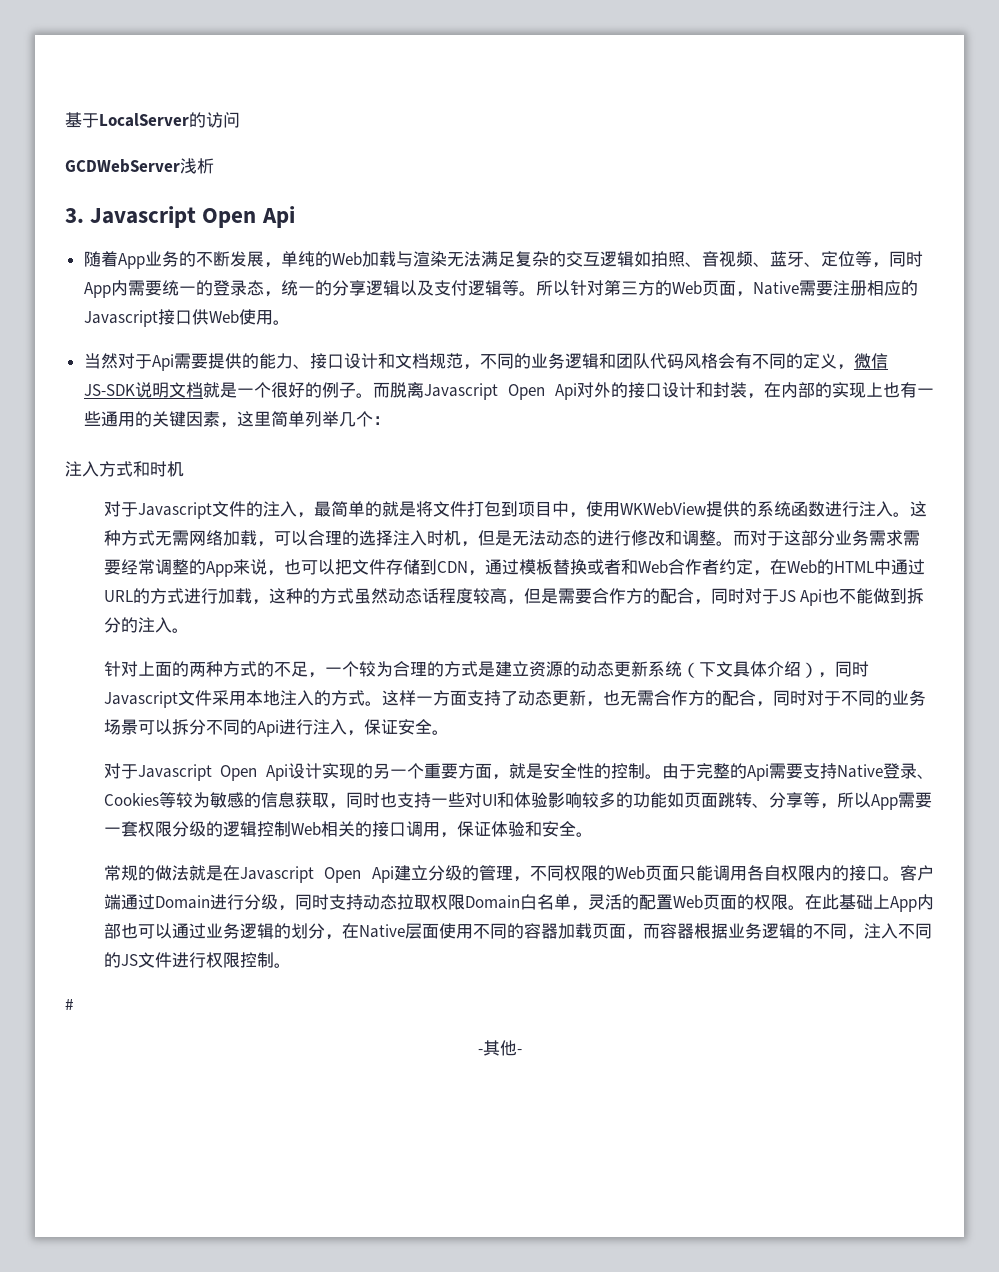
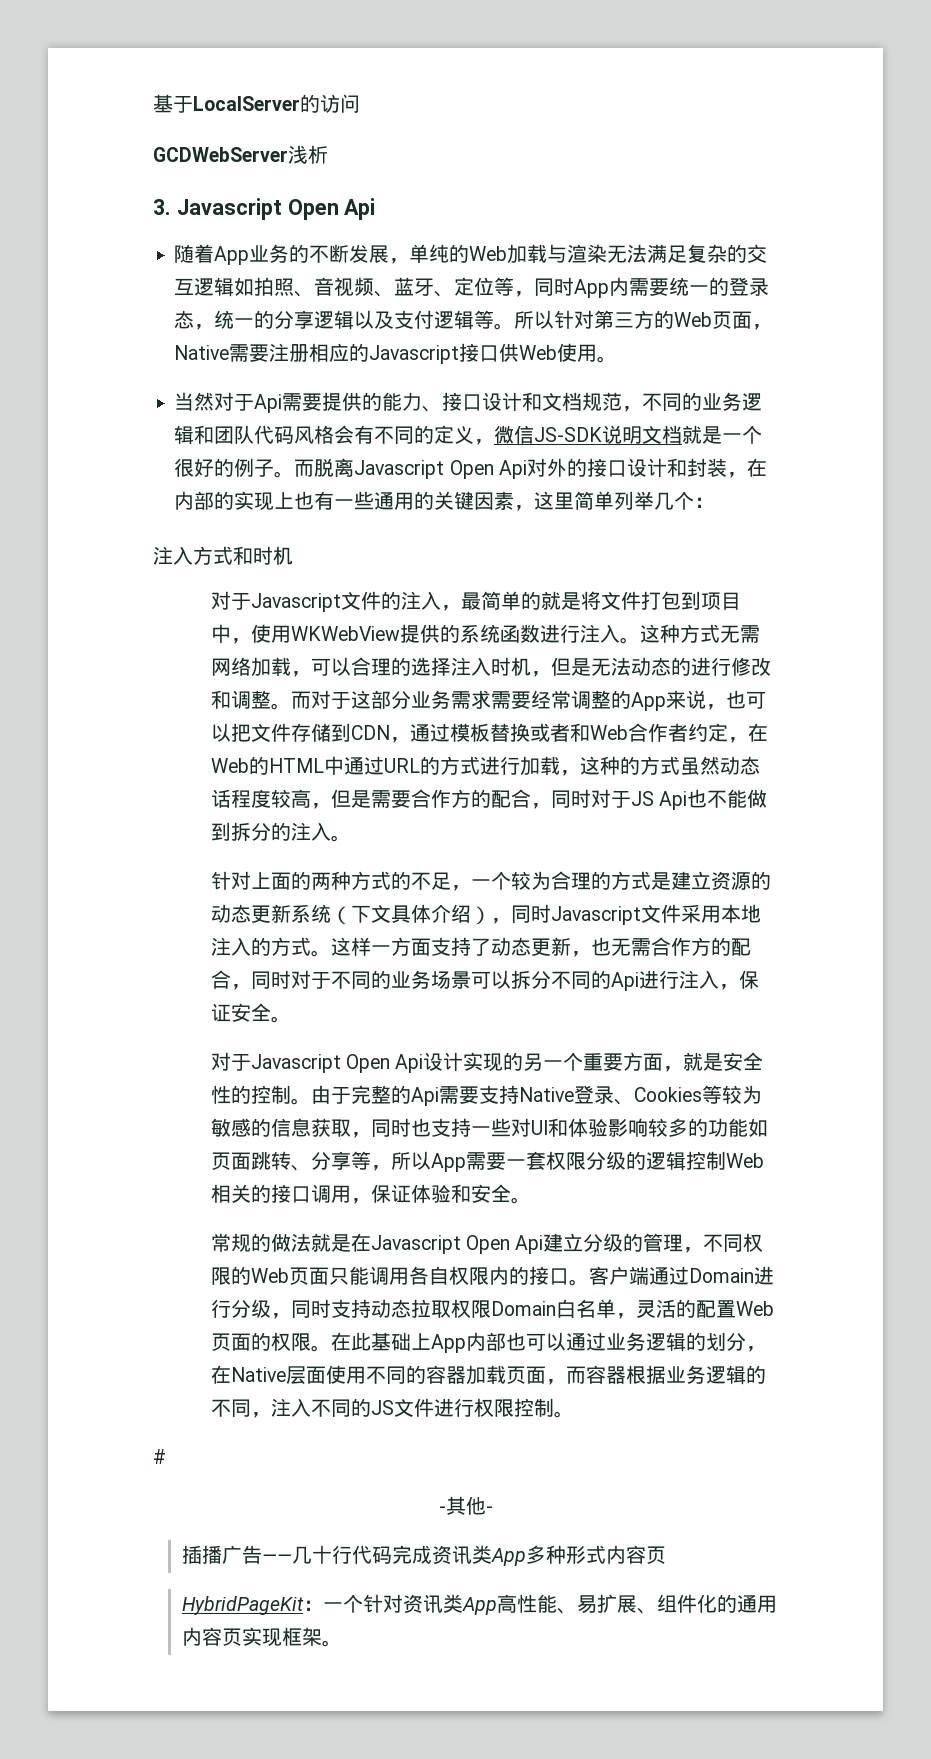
+ 插播广告——几十行代码完成资讯类App多种形式内容页
+ HybridPageKit：一个针对资讯类App高性能、易扩展、组件化的通用内容页实现框架。

